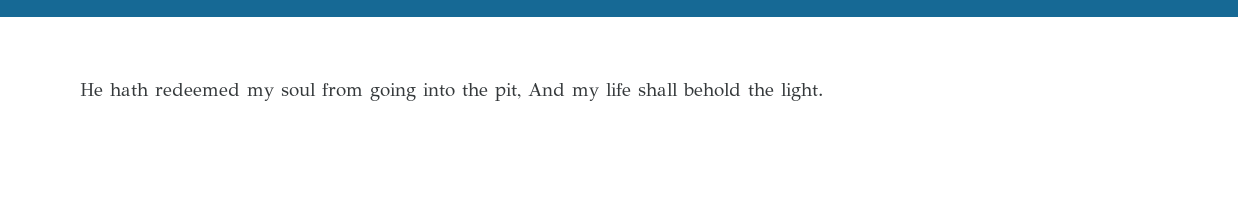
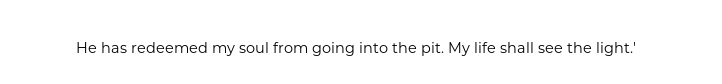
- He hath redeemed my soul from going into the pit, And my life shall behold the light.
+ He has redeemed my soul from going into the pit. My life shall see the light.'

